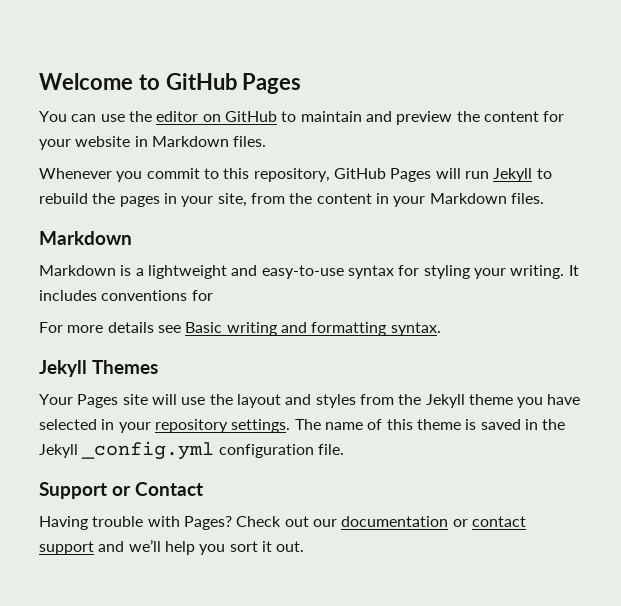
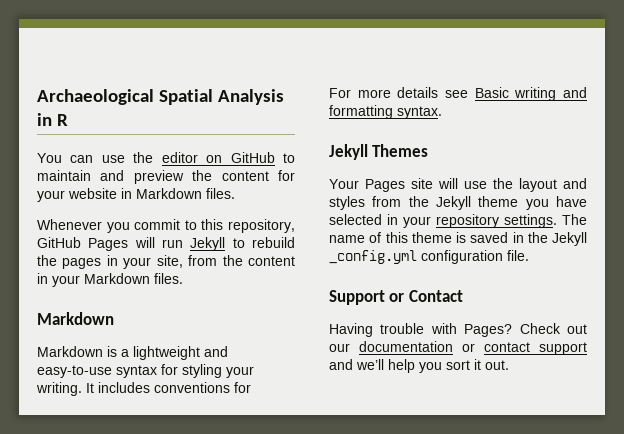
- Welcome to GitHub Pages
+ Archaeological Spatial Analysis in R

